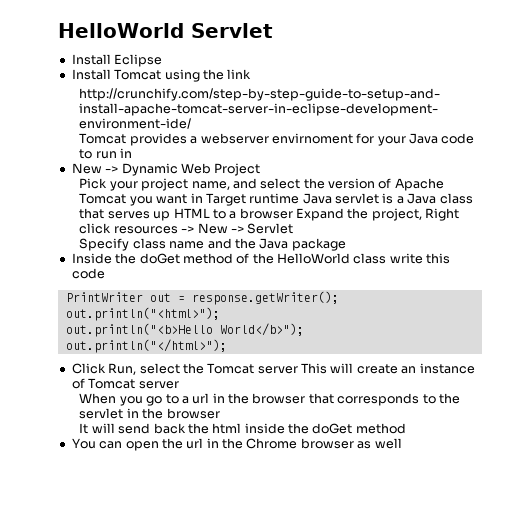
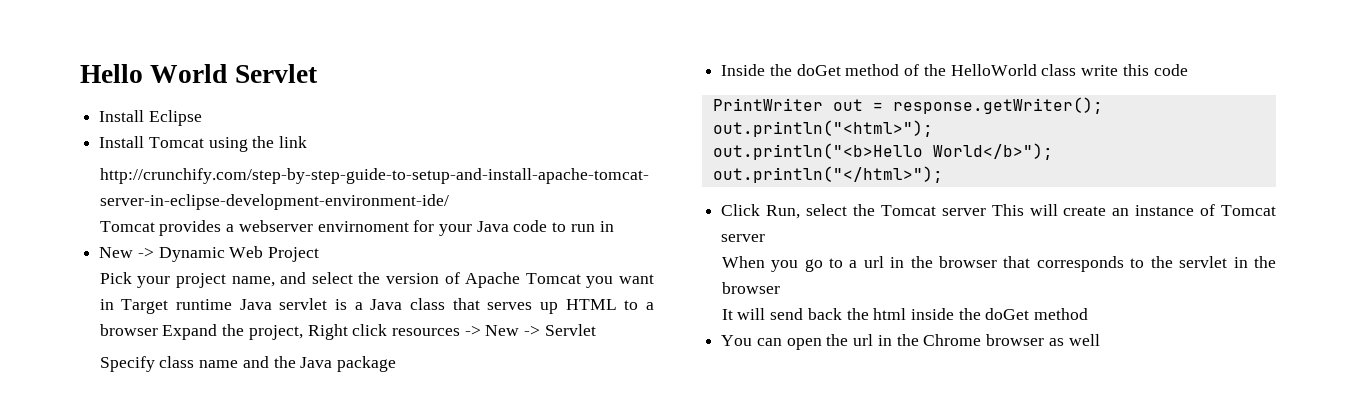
- HelloWorld Servlet
+ Hello World Servlet

